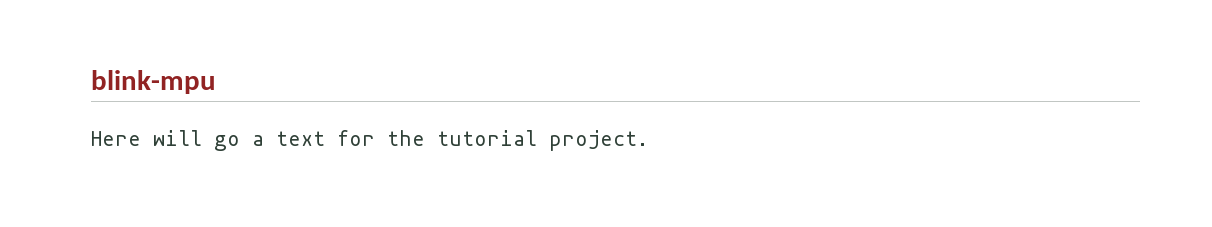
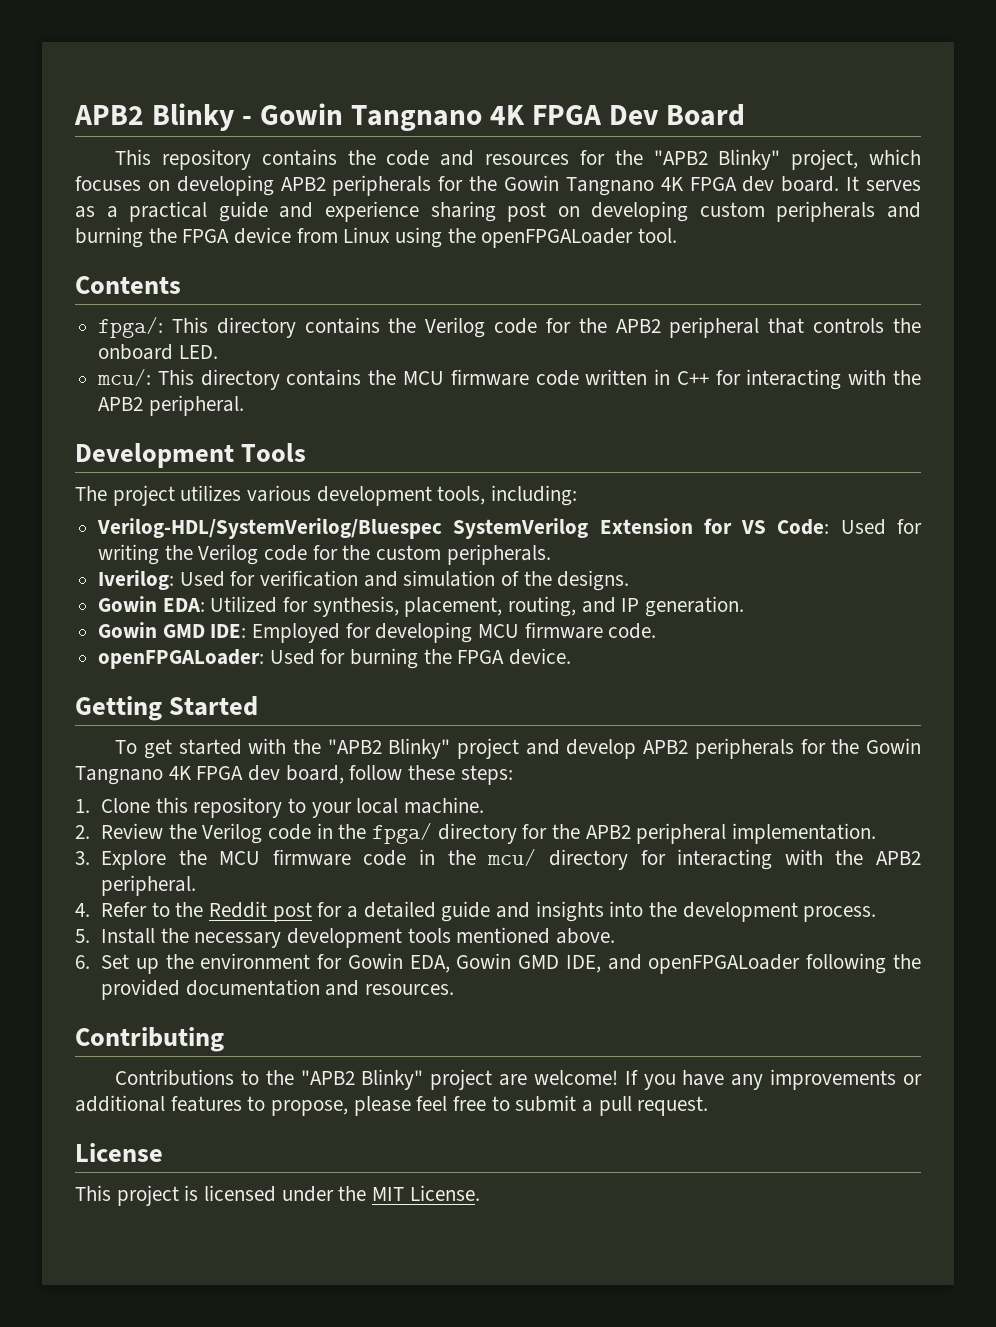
- blink-mpu
- Here will go a text for the tutorial project.
+ APB2 Blinky - Gowin Tangnano 4K FPGA Dev Board
+ This repository contains the code and resources for the "APB2 Blinky" project, which focuses on developing APB2 peripherals for the Gowin Tangnano 4K FPGA dev board. It serves as a practical guide and experience sharing post on developing custom peripherals and burning the FPGA device from Linux using the openFPGALoader tool.
+ Contents
+ fpga/: This directory contains the Verilog code for the APB2 peripheral that controls the onboard LED.
+ mcu/: This directory contains the MCU firmware code written in C++ for interacting with the APB2 peripheral.
+ Development Tools
+ The project utilizes various development tools, including:
+ Verilog-HDL/SystemVerilog/Bluespec SystemVerilog Extension for VS Code: Used for writing the Verilog code for the custom peripherals.
+ Iverilog: Used for verification and simulation of the designs.
+ Gowin EDA: Utilized for synthesis, placement, routing, and IP generation.
+ Gowin GMD IDE: Employed for developing MCU firmware code.
+ openFPGALoader: Used for burning the FPGA device.
+ Getting Started
+ To get started with the "APB2 Blinky" project and develop APB2 peripherals for the Gowin Tangnano 4K FPGA dev board, follow these steps:
+ 1. Clone this repository to your local machine.
+ 2. Review the Verilog code in the fpga/ directory for the APB2 peripheral implementation.
+ 3. Explore the MCU firmware code in the mcu/ directory for interacting with the APB2 peripheral.
+ 4. Refer to the Reddit post for a detailed guide and insights into the development process.
+ 5. Install the necessary development tools mentioned above.
+ 6. Set up the environment for Gowin EDA, Gowin GMD IDE, and openFPGALoader following the provided documentation and resources.
+ Contributing
+ Contributions to the "APB2 Blinky" project are welcome! If you have any improvements or additional features to propose, please feel free to submit a pull request.
+ License
+ This project is licensed under the MIT License.

